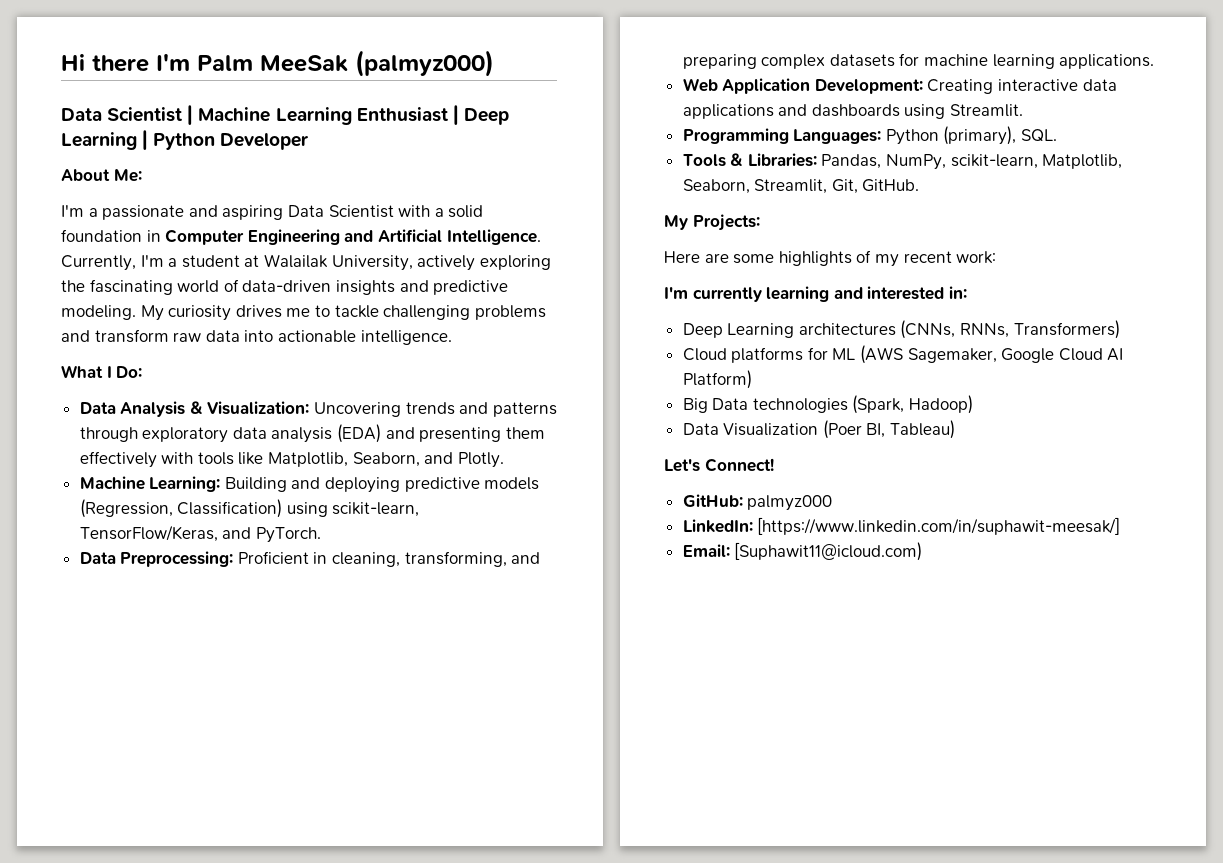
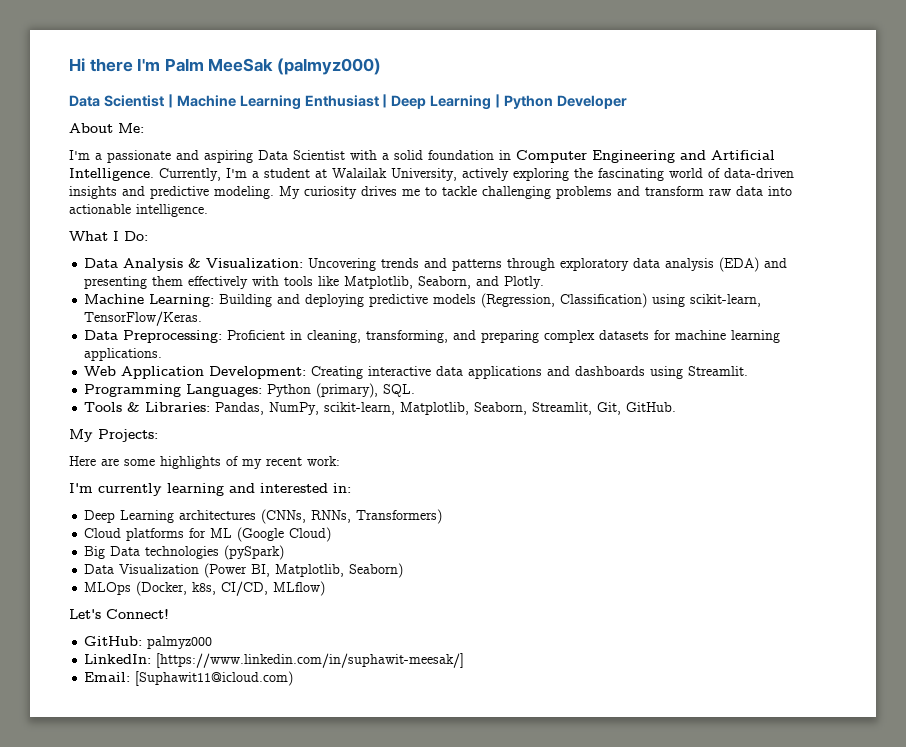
- Machine Learning: Building and deploying predictive models (Regression, Classification) using scikit-learn, TensorFlow/Keras, and PyTorch.
+ Machine Learning: Building and deploying predictive models (Regression, Classification) using scikit-learn, TensorFlow/Keras.
- Cloud platforms for ML (AWS Sagemaker, Google Cloud AI Platform)
+ Cloud platforms for ML (Google Cloud)
- Big Data technologies (Spark, Hadoop)
+ Big Data technologies (pySpark)
- Data Visualization (Poer BI, Tableau)
+ Data Visualization (Power BI, Matplotlib, Seaborn)
+ MLOps (Docker, k8s, CI/CD, MLflow)

